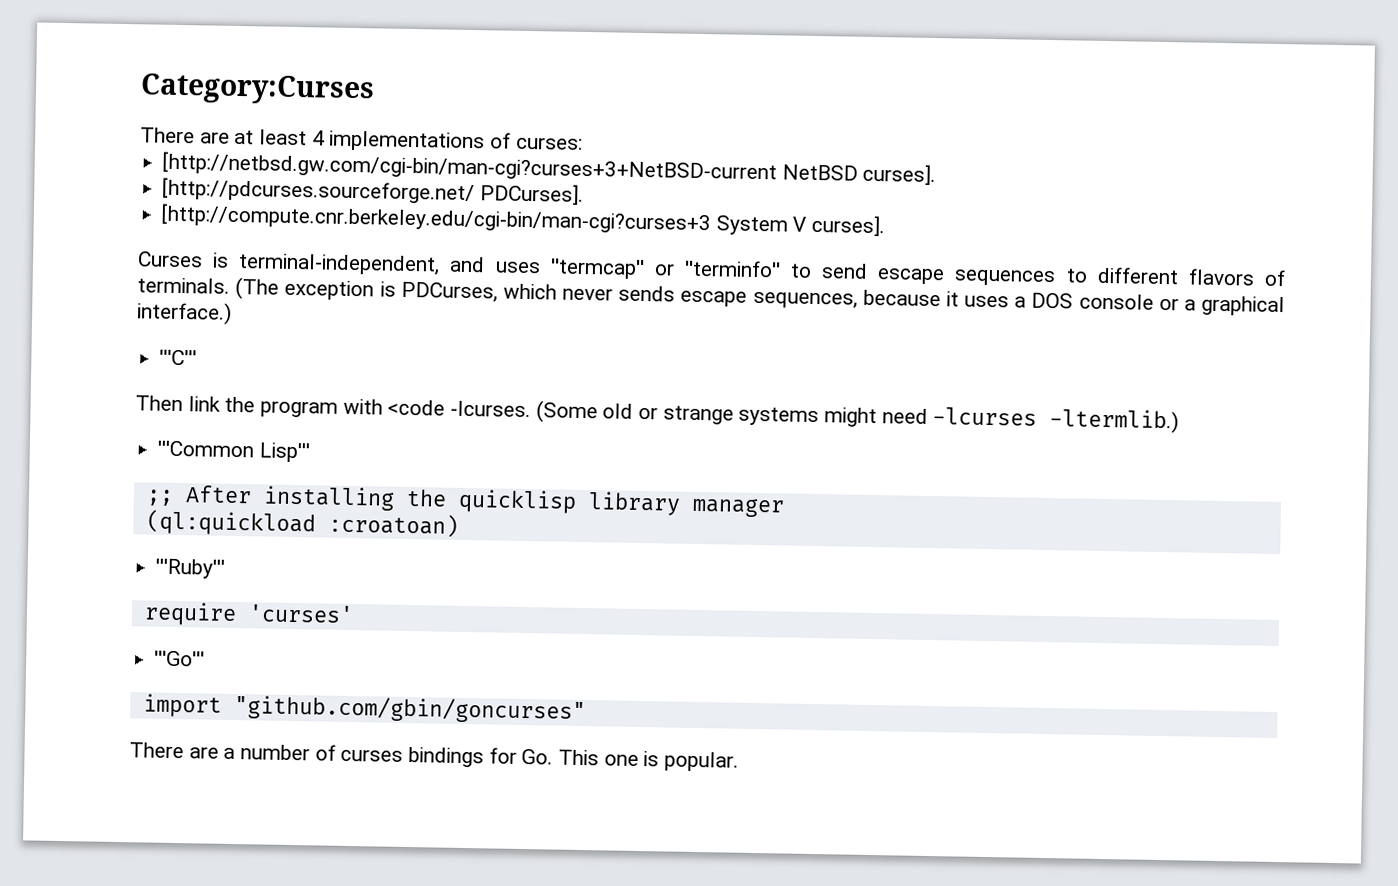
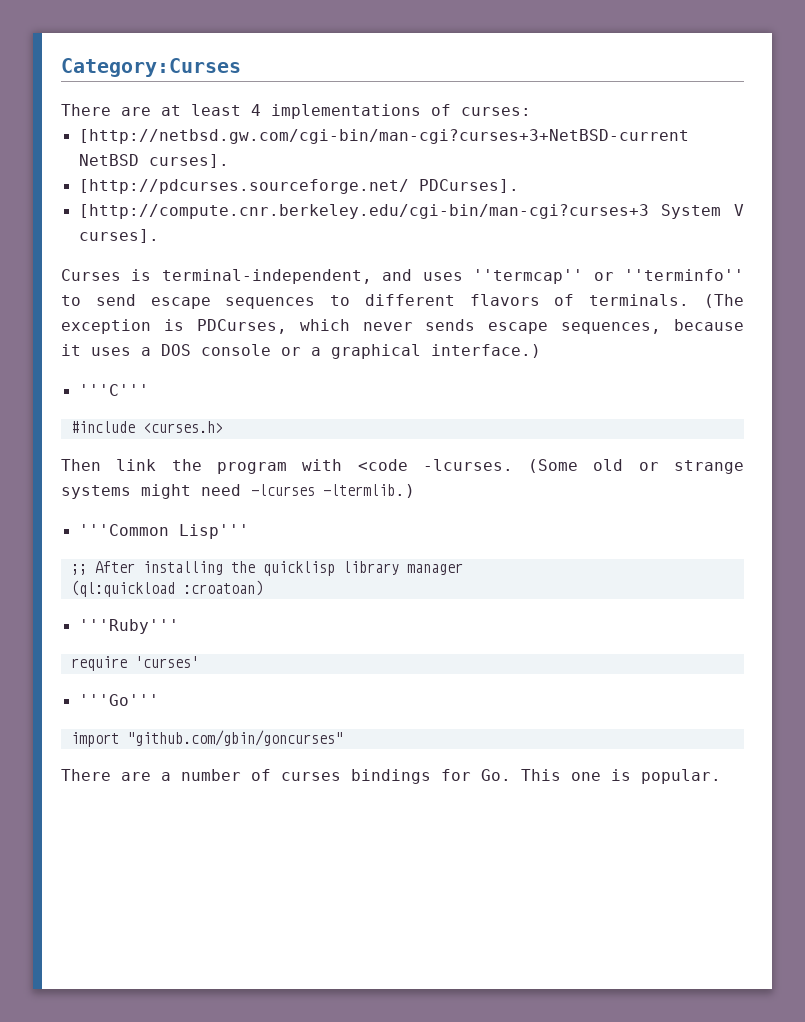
+ #include <curses.h>

